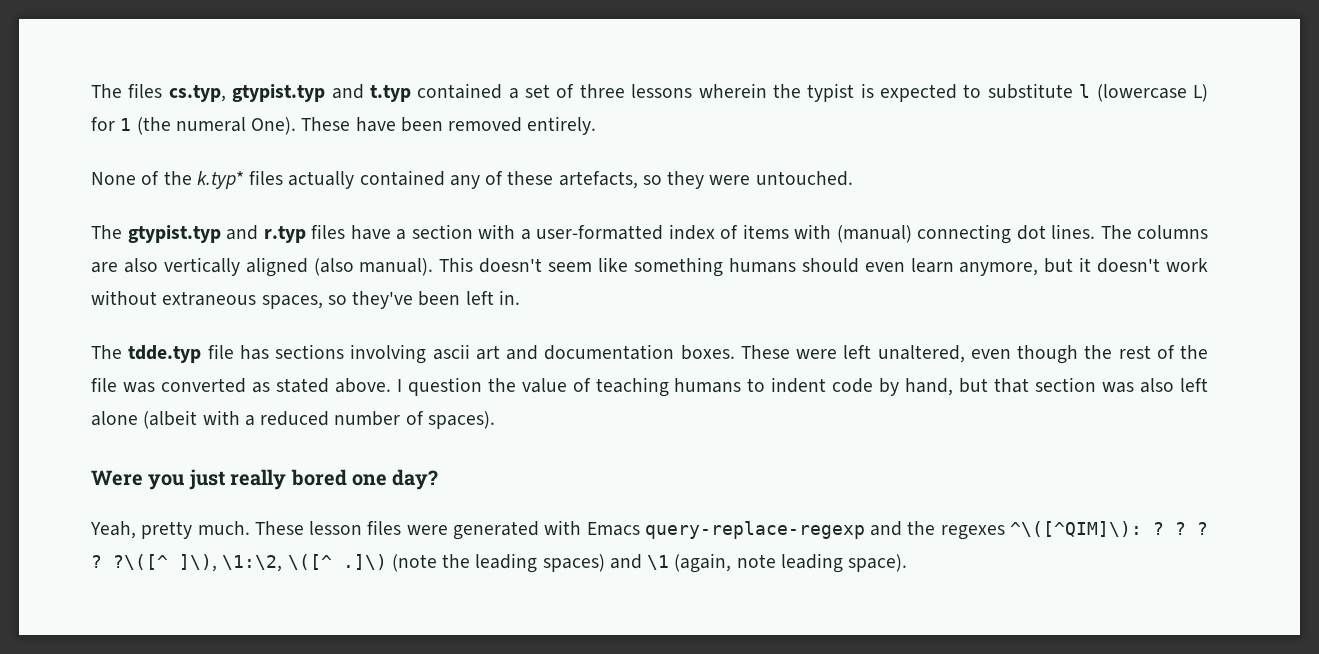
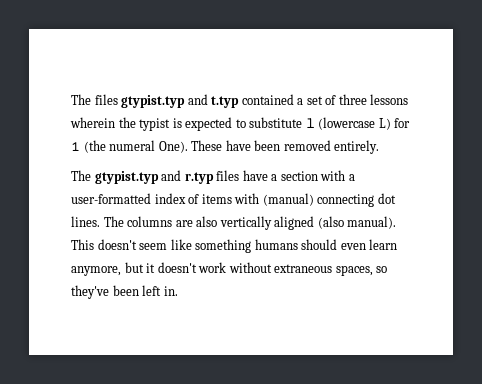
- The files cs.typ, gtypist.typ and t.typ contained a set of three lessons wherein the typist is expected to substitute l (lowercase L) for 1 (the numeral One).
+ The files gtypist.typ and t.typ contained a set of three lessons wherein the typist is expected to substitute l (lowercase L) for 1 (the numeral One).
- None of the k.typ* files actually contained any of these artefacts, so they were untouched.
- The tdde.typ file has sections involving ascii art and documentation boxes. These were left unaltered, even though the rest of the file was converted as stated above. I question the value of teaching humans to indent code by hand, but that section was also left alone (albeit with a reduced number of spaces).
- Were you just really bored one day?
- Yeah, pretty much. These lesson files were generated with Emacs query-replace-regexp and the regexes ^\([^QIM]\): ? ? ? ? ?\([^ ]\), \1:\2, \([^ .]\) (note the leading spaces) and \1 (again, note leading space).

